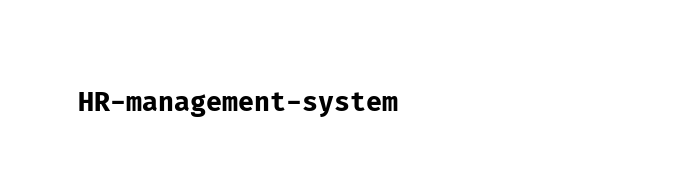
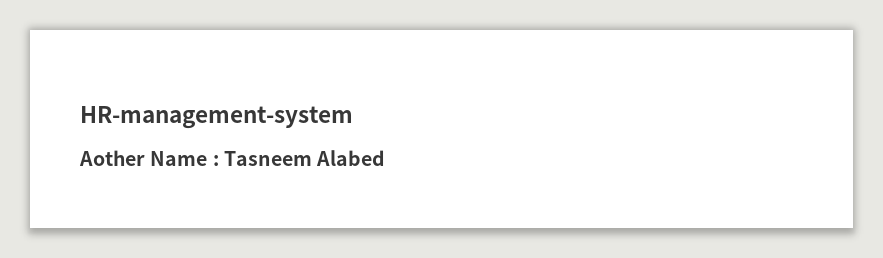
+ Aother Name : Tasneem Alabed

